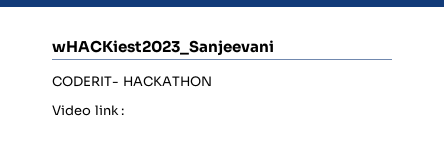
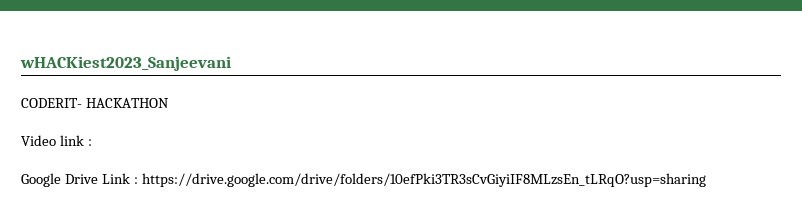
+ Google Drive Link : https://drive.google.com/drive/folders/10efPki3TR3sCvGiyiIF8MLzsEn_tLRqO?usp=sharing

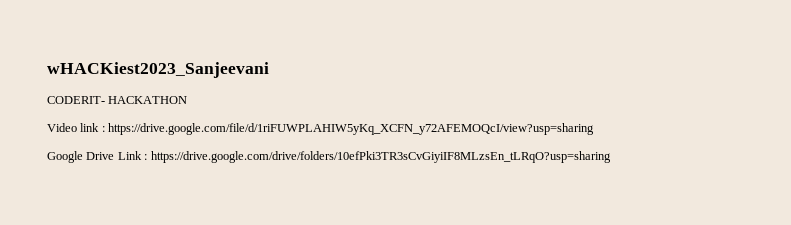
- Video link :
+ Video link : https://drive.google.com/file/d/1riFUWPLAHIW5yKq_XCFN_y72AFEMOQcI/view?usp=sharing

